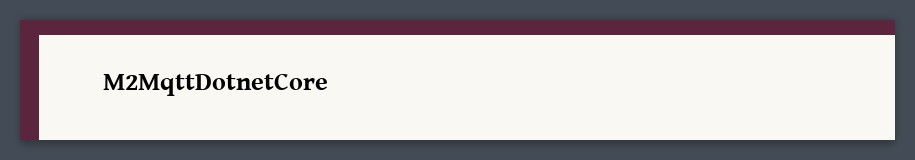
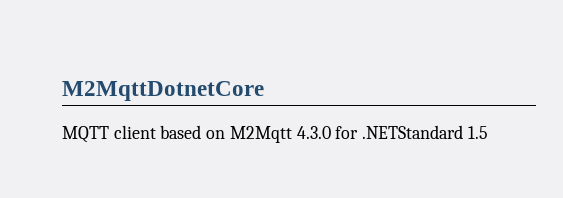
+ MQTT client based on M2Mqtt 4.3.0 for .NETStandard 1.5

